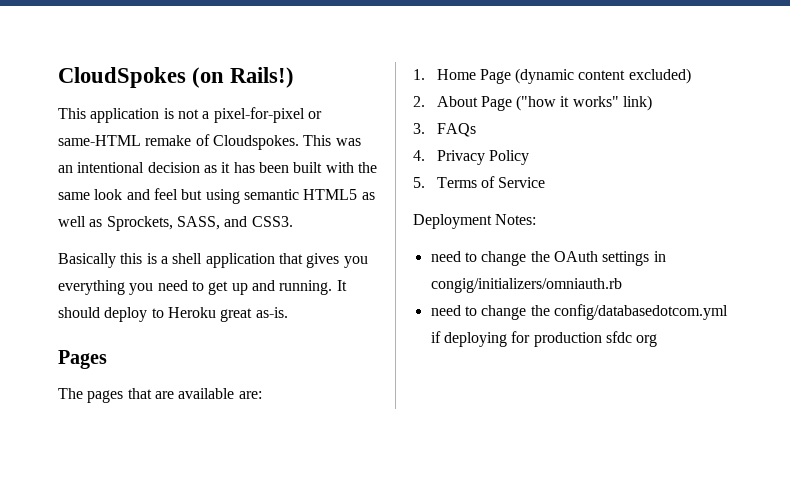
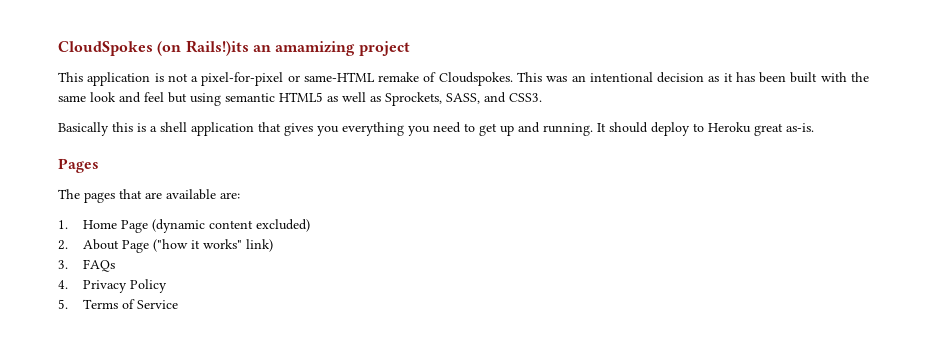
- CloudSpokes (on Rails!)
+ CloudSpokes (on Rails!)its an amamizing project
- Deployment Notes:
- need to change the OAuth settings in congig/initializers/omniauth.rb
- need to change the config/databasedotcom.yml if deploying for production sfdc org

